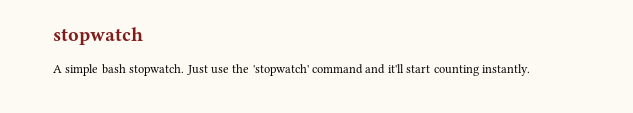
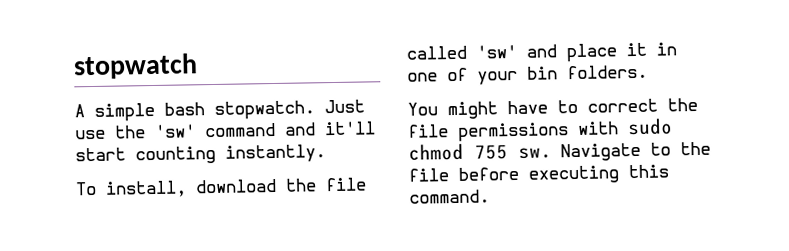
- Just use the 'stopwatch' command and it'll start counting instantly.
+ Just use the 'sw' command and it'll start counting instantly.
+ To install, download the file called 'sw' and place it in one of your bin folders.
+ You might have to correct the file permissions with sudo chmod 755 sw. Navigate to the file before executing this command.

